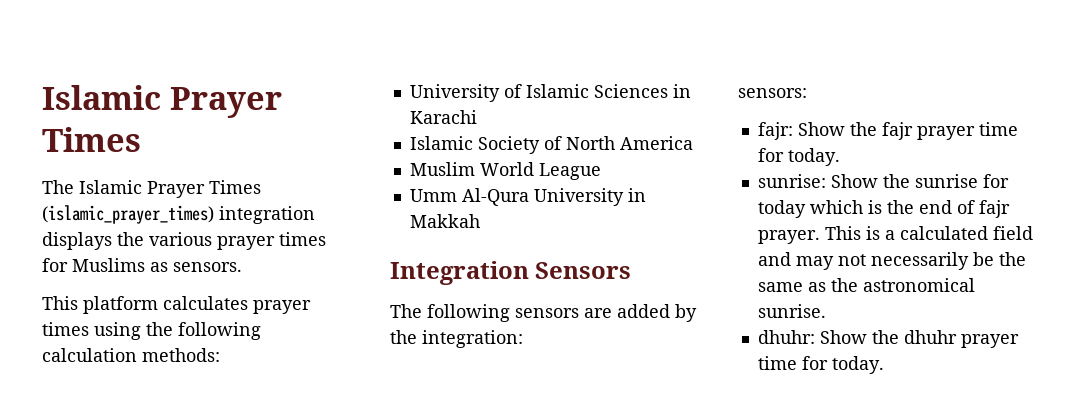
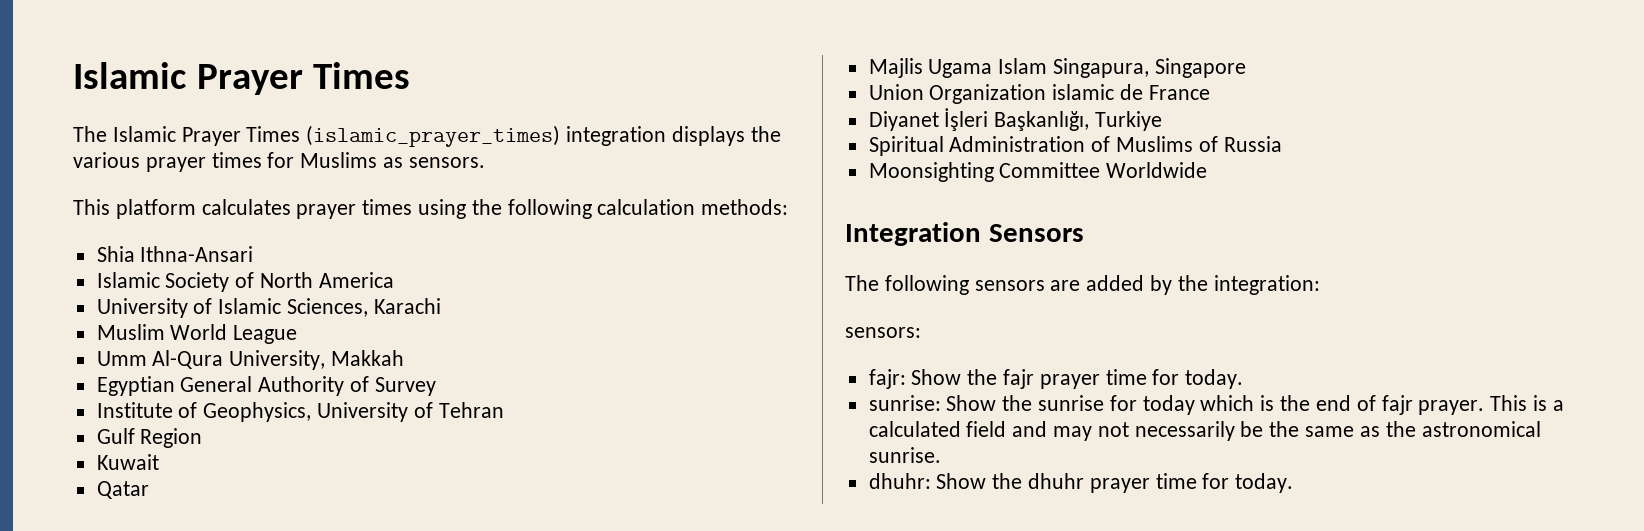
- University of Islamic Sciences in Karachi
+ Shia Ithna-Ansari
+ University of Islamic Sciences, Karachi
- Umm Al-Qura University in Makkah
+ Umm Al-Qura University, Makkah
+ Egyptian General Authority of Survey
+ Institute of Geophysics, University of Tehran
+ Gulf Region
+ Kuwait
+ Qatar
+ Majlis Ugama Islam Singapura, Singapore
+ Union Organization islamic de France
+ Diyanet İşleri Başkanlığı, Turkiye
+ Spiritual Administration of Muslims of Russia
+ Moonsighting Committee Worldwide

